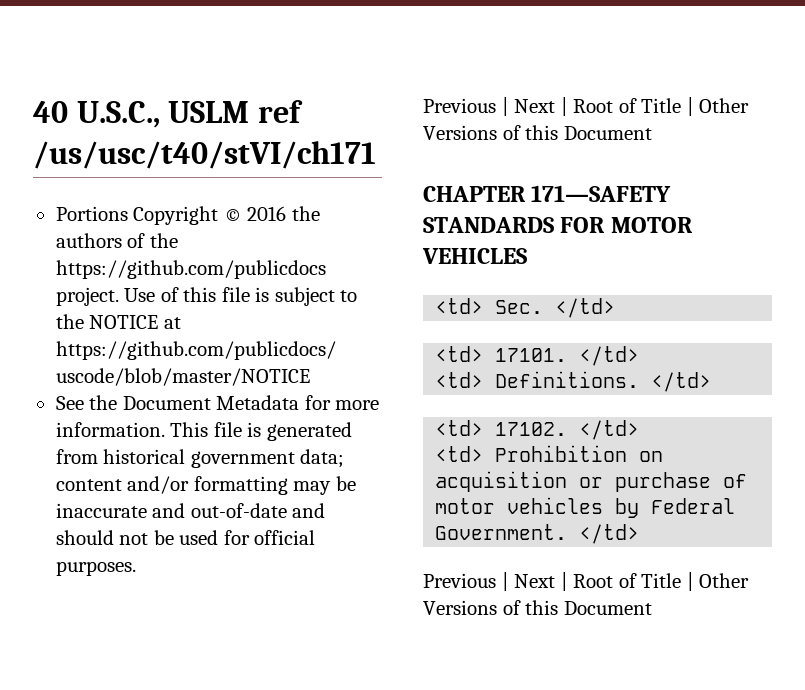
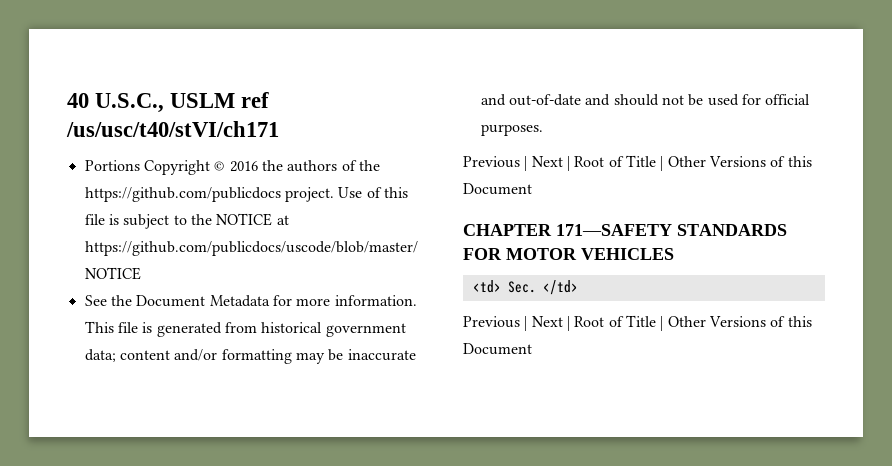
- <td> 17101. </td>
- <td> Definitions. </td>
- <td> 17102. </td>
- <td> Prohibition on acquisition or purchase of motor vehicles by Federal Government. </td>

